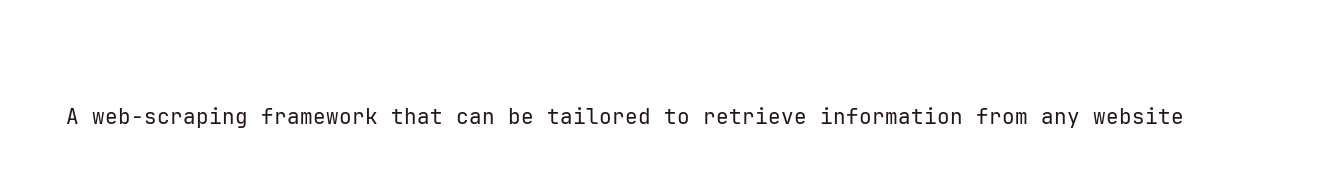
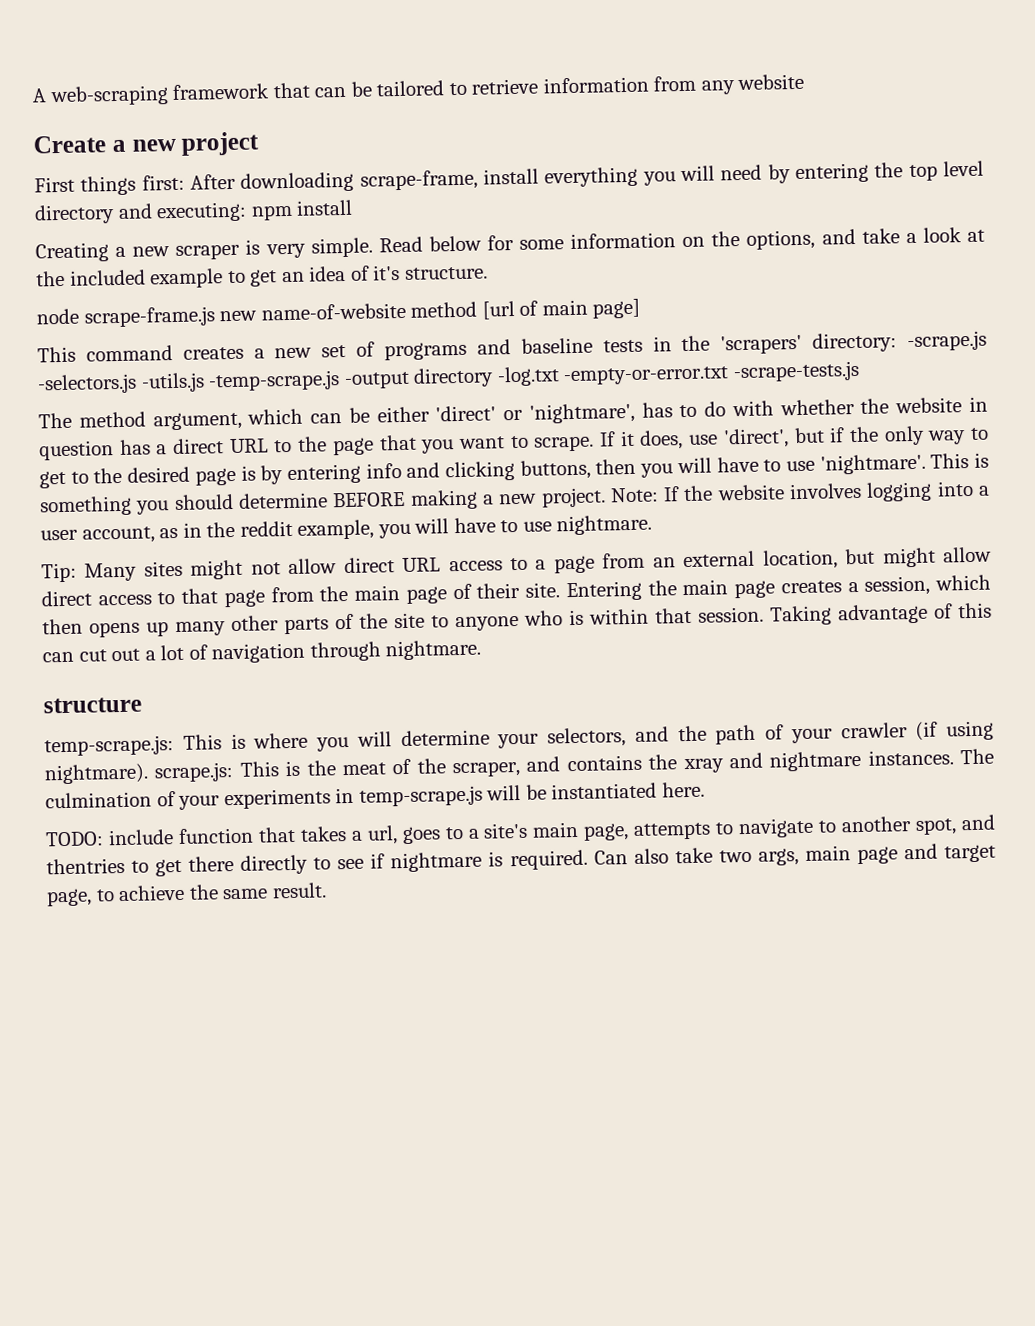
+ Create a new project
+ First things first: After downloading scrape-frame, install everything you will need by entering the top level directory and executing: npm install
+ Creating a new scraper is very simple. Read below for some information on the options, and take a look at the included example to get an idea of it's structure.
+ node scrape-frame.js new name-of-website method [url of main page]
+ This command creates a new set of programs and baseline tests in the 'scrapers' directory: -scrape.js -selectors.js -utils.js -temp-scrape.js -output directory -log.txt -empty-or-error.txt -scrape-tests.js
+ The method argument, which can be either 'direct' or 'nightmare', has to do with whether the website in question has a direct URL to the page that you want to scrape. If it does, use 'direct', but if the only way to get to the desired page is by entering info and clicking buttons, then you will have to use 'nightmare'. This is something you should determine BEFORE making a new project. Note: If the website involves logging into a user account, as in the reddit example, you will have to use nightmare.
+ Tip: Many sites might not allow direct URL access to a page from an external location, but might allow direct access to that page from the main page of their site. Entering the main page creates a session, which then opens up many other parts of the site to anyone who is within that session. Taking advantage of this can cut out a lot of navigation through nightmare.
+ structure
+ temp-scrape.js: This is where you will determine your selectors, and the path of your crawler (if using nightmare). scrape.js: This is the meat of the scraper, and contains the xray and nightmare instances. The culmination of your experiments in temp-scrape.js will be instantiated here.
+ TODO: include function that takes a url, goes to a site's main page, attempts to navigate to another spot, and thentries to get there directly to see if nightmare is required. Can also take two args, main page and target page, to achieve the same result.

